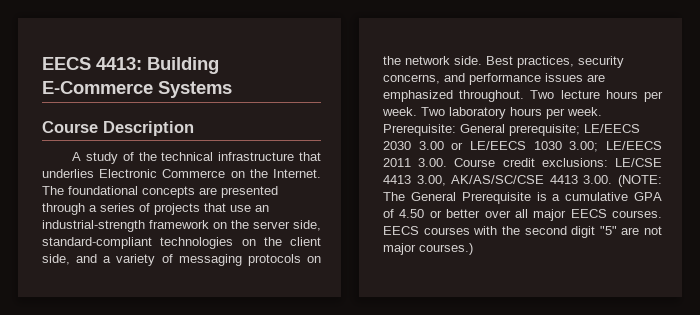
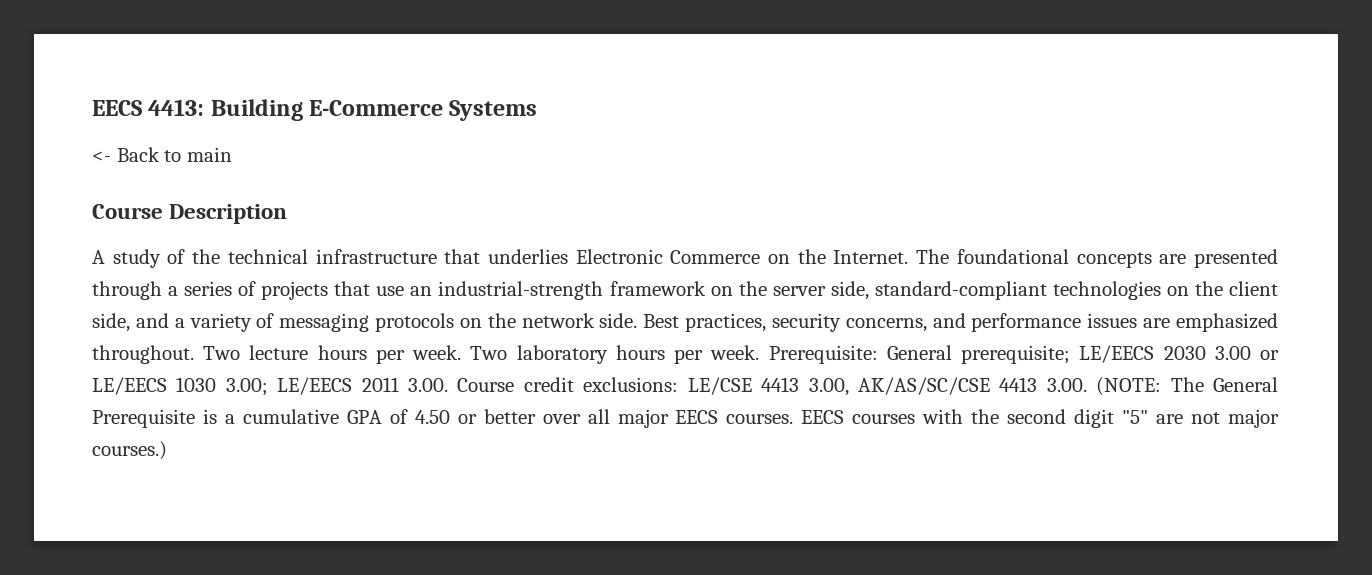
+ <- Back to main

